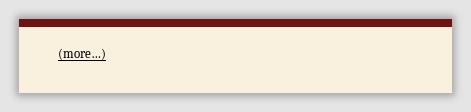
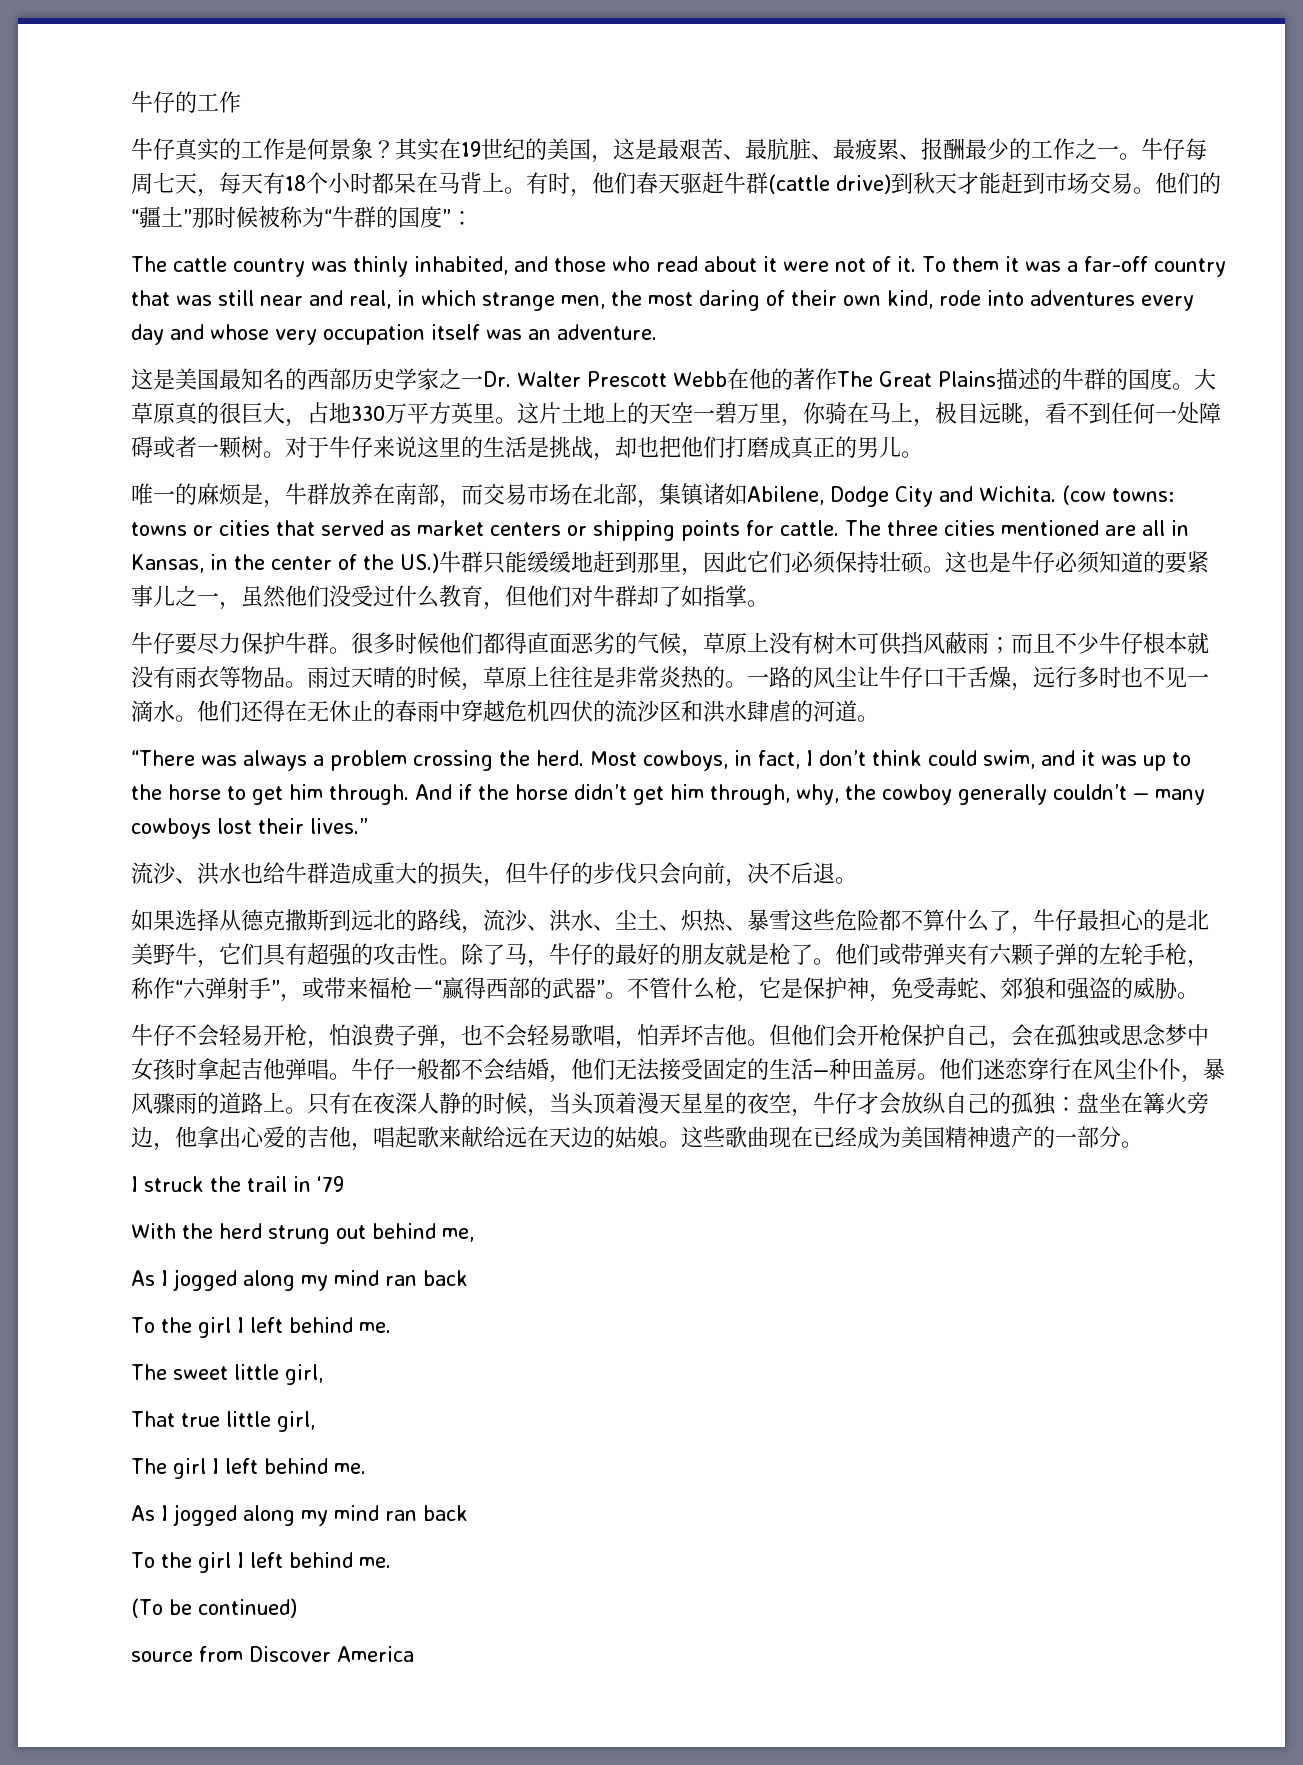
- (more…)
+ 牛仔的工作
+ 牛仔真实的工作是何景象？其实在19世纪的美国，这是最艰苦、最肮脏、最疲累、报酬最少的工作之一。牛仔每周七天，每天有18个小时都呆在马背上。有时，他们春天驱赶牛群(cattle drive)到秋天才能赶到市场交易。他们的“疆土”那时候被称为“牛群的国度”：
+ The cattle country was thinly inhabited, and those who read about it were not of it. To them it was a far-off country that was still near and real, in which strange men, the most daring of their own kind, rode into adventures every day and whose very occupation itself was an adventure.
+ 这是美国最知名的西部历史学家之一Dr. Walter Prescott Webb在他的著作The Great Plains描述的牛群的国度。大草原真的很巨大，占地330万平方英里。这片土地上的天空一碧万里，你骑在马上，极目远眺，看不到任何一处障碍或者一颗树。对于牛仔来说这里的生活是挑战，却也把他们打磨成真正的男儿。
+ 唯一的麻烦是，牛群放养在南部，而交易市场在北部，集镇诸如Abilene, Dodge City and Wichita. (cow towns: towns or cities that served as market centers or shipping points for cattle. The three cities mentioned are all in Kansas, in the center of the US.)牛群只能缓缓地赶到那里，因此它们必须保持壮硕。这也是牛仔必须知道的要紧事儿之一，虽然他们没受过什么教育，但他们对牛群却了如指掌。
+ 牛仔要尽力保护牛群。很多时候他们都得直面恶劣的气候，草原上没有树木可供挡风蔽雨；而且不少牛仔根本就没有雨衣等物品。雨过天晴的时候，草原上往往是非常炎热的。一路的风尘让牛仔口干舌燥，远行多时也不见一滴水。他们还得在无休止的春雨中穿越危机四伏的流沙区和洪水肆虐的河道。
+ “There was always a problem crossing the herd. Most cowboys, in fact, I don’t think could swim, and it was up to the horse to get him through. And if the horse didn’t get him through, why, the cowboy generally couldn’t — many cowboys lost their lives.”
+ 流沙、洪水也给牛群造成重大的损失，但牛仔的步伐只会向前，决不后退。
+ 如果选择从德克撒斯到远北的路线，流沙、洪水、尘土、炽热、暴雪这些危险都不算什么了，牛仔最担心的是北美野牛，它们具有超强的攻击性。除了马，牛仔的最好的朋友就是枪了。他们或带弹夹有六颗子弹的左轮手枪，称作“六弹射手”，或带来福枪－“赢得西部的武器”。不管什么枪，它是保护神，免受毒蛇、郊狼和强盗的威胁。
+ 牛仔不会轻易开枪，怕浪费子弹，也不会轻易歌唱，怕弄坏吉他。但他们会开枪保护自己，会在孤独或思念梦中女孩时拿起吉他弹唱。牛仔一般都不会结婚，他们无法接受固定的生活—种田盖房。他们迷恋穿行在风尘仆仆，暴风骤雨的道路上。只有在夜深人静的时候，当头顶着漫天星星的夜空，牛仔才会放纵自己的孤独：盘坐在篝火旁边，他拿出心爱的吉他，唱起歌来献给远在天边的姑娘。这些歌曲现在已经成为美国精神遗产的一部分。
+ I struck the trail in ‘79
+ With the herd strung out behind me,
+ As I jogged along my mind ran back
+ To the girl I left behind me.
+ The sweet little girl,
+ That true little girl,
+ The girl I left behind me.
+ As I jogged along my mind ran back
+ To the girl I left behind me.
+ (To be continued)
+ source from Discover America

